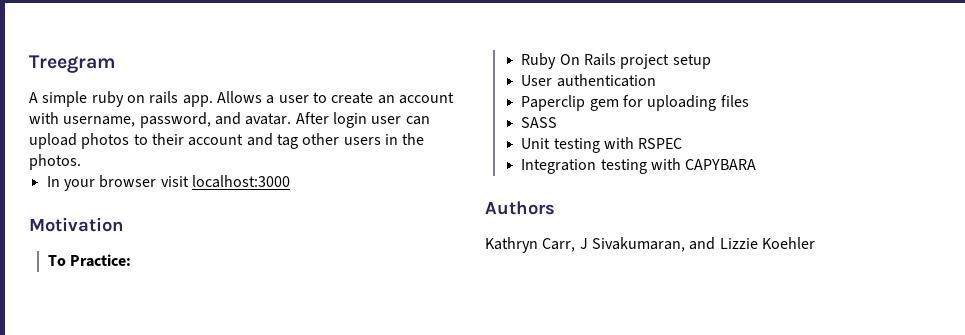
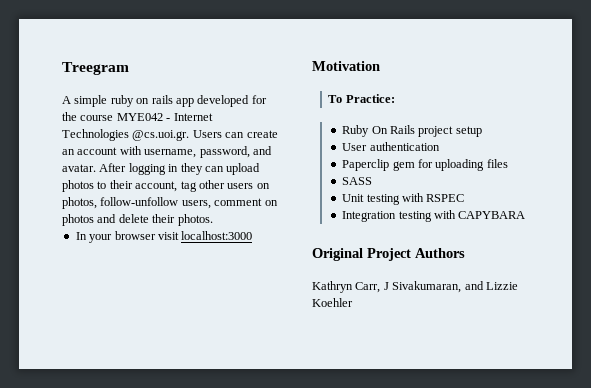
- A simple ruby on rails app. Allows a user to create an account with username, password, and avatar.
+ A simple ruby on rails app developed for the course MYE042 - Internet Technologies @cs.uoi.gr. Users can create an account with username, password, and avatar.
- After login user can upload photos to their account and tag other users in the photos.
+ After logging in they can upload photos to their account, tag other users on photos, follow-unfollow users, comment on photos and delete their photos.
- Authors
+ Original Project Authors

